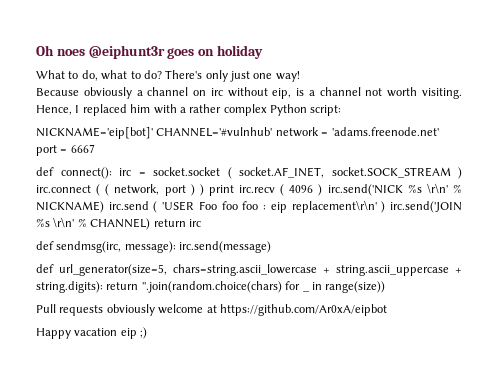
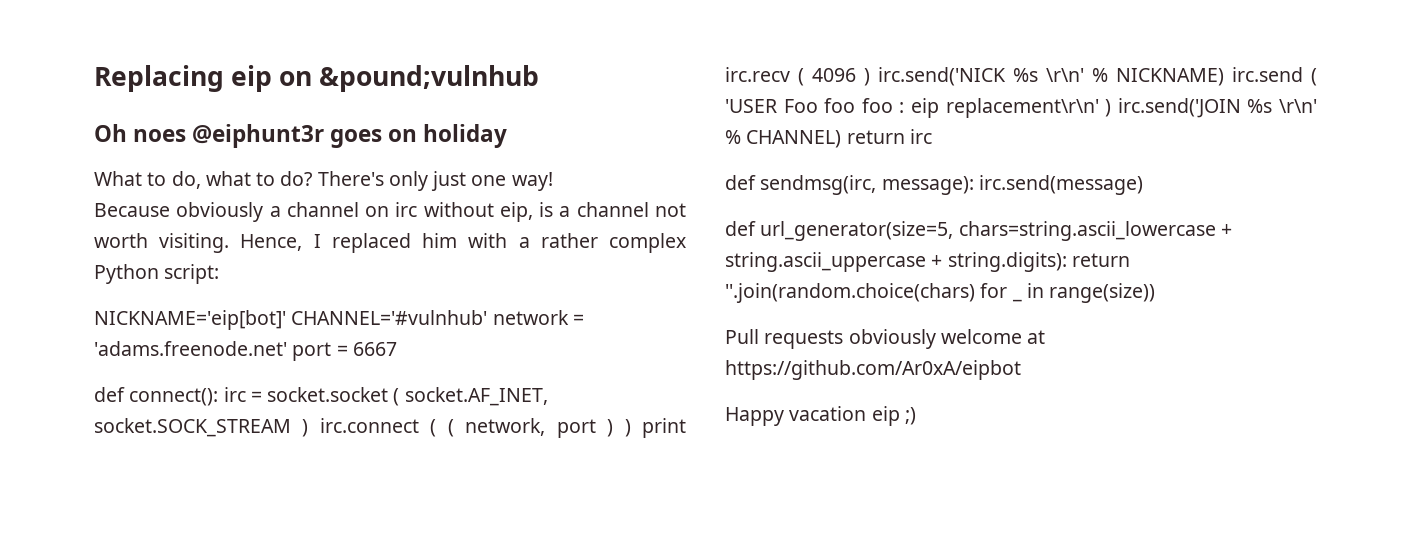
+ Replacing eip on &pound;vulnhub

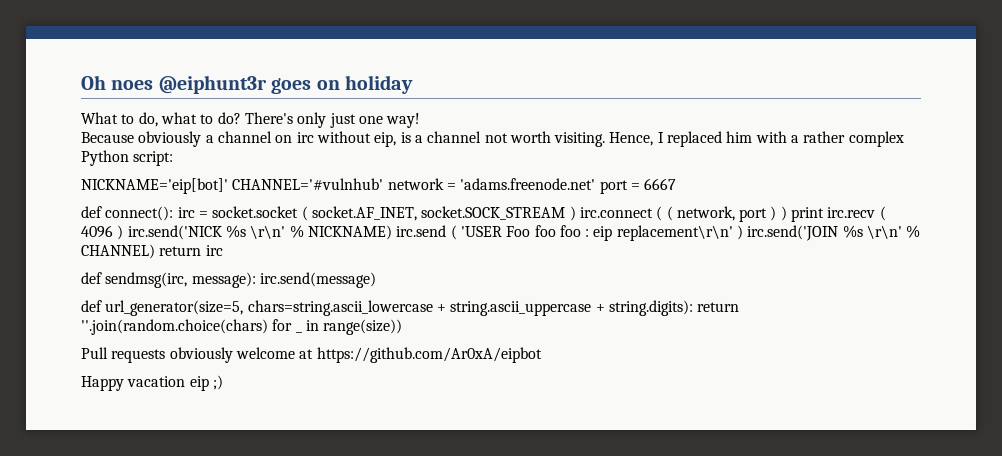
- Replacing eip on &pound;vulnhub

